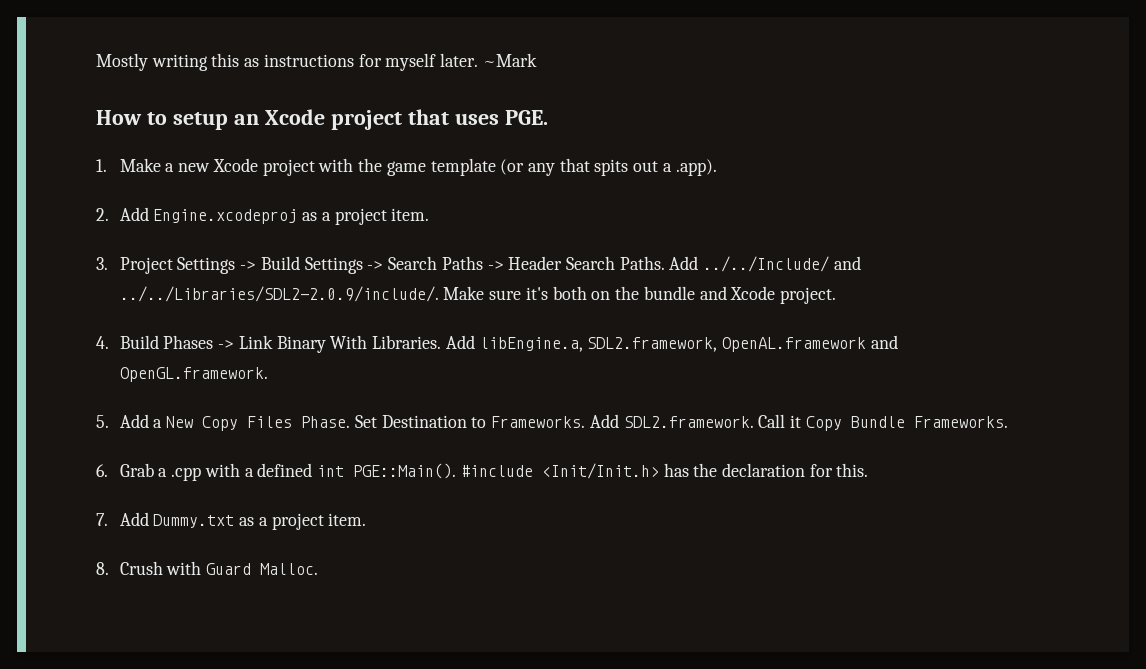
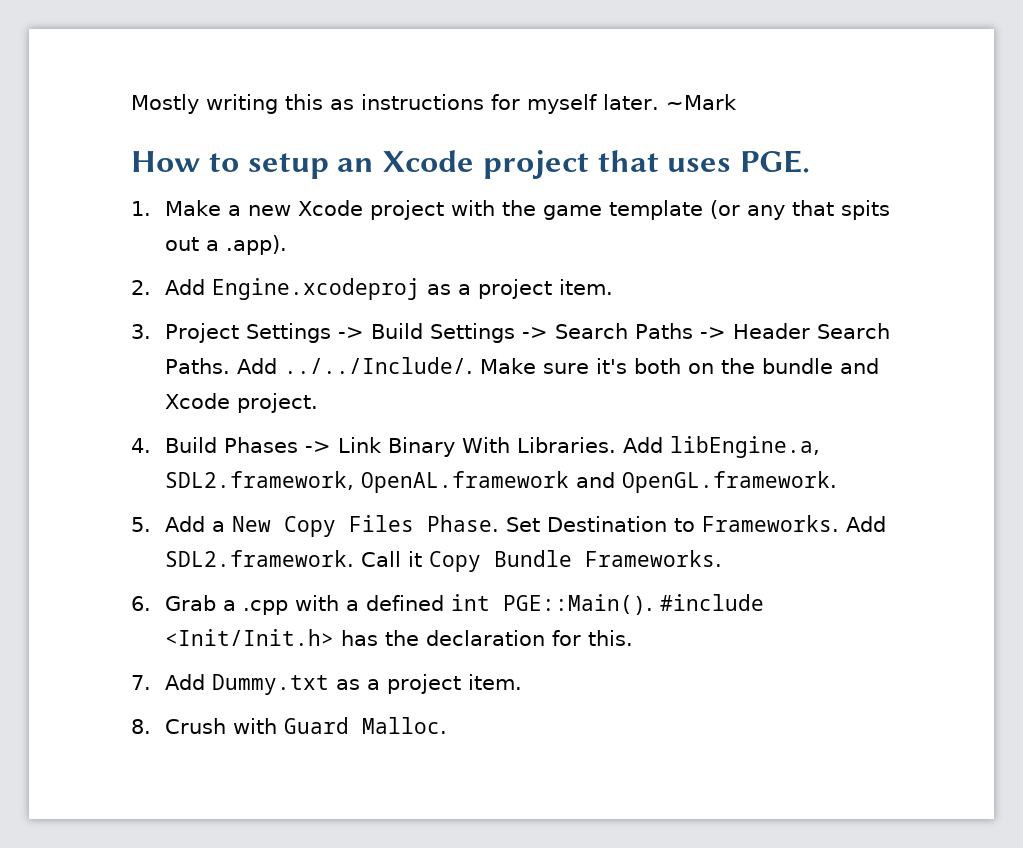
- Add ../../Include/ and ../../Libraries/SDL2-2.0.9/include/. Make sure it's both on the bundle and Xcode project.
+ Add ../../Include/. Make sure it's both on the bundle and Xcode project.

